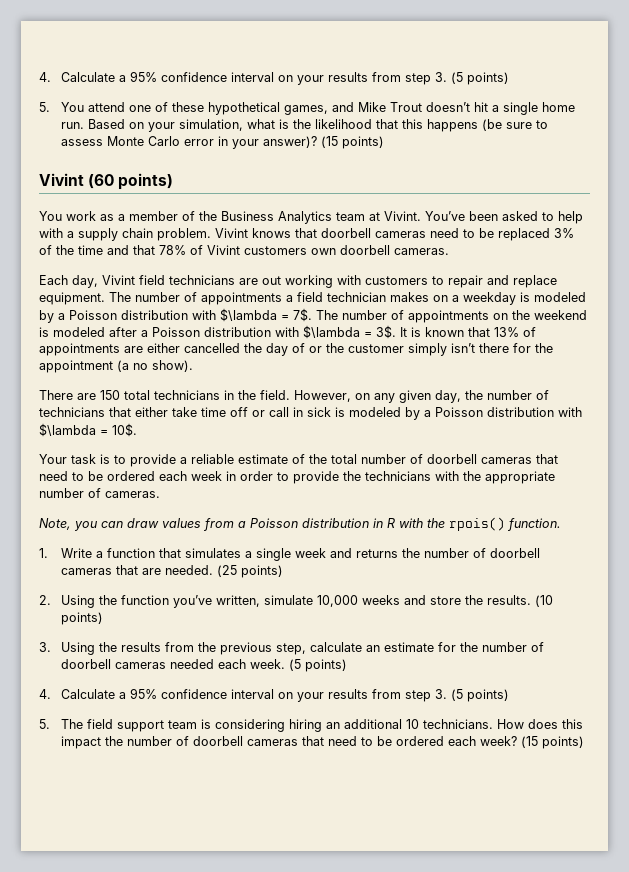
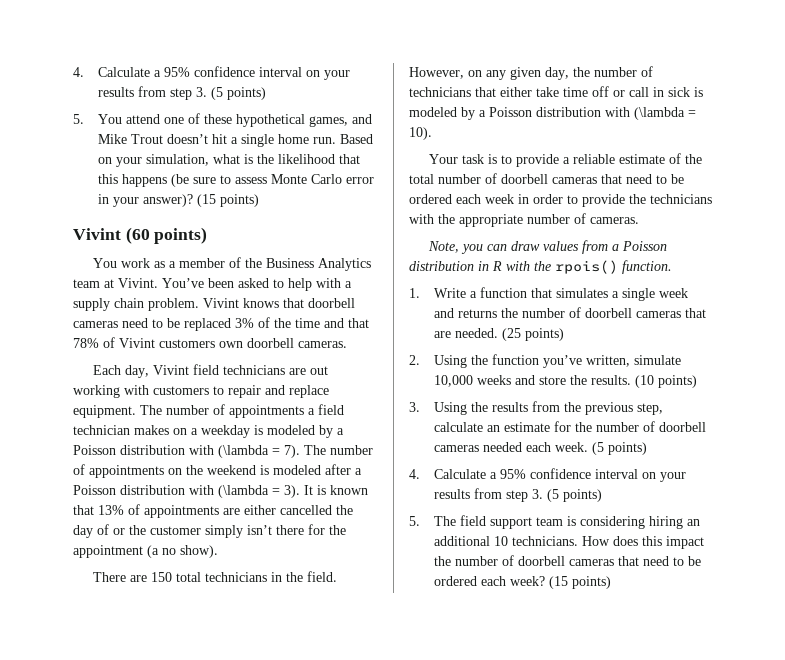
- The number of appointments a field technician makes on a weekday is modeled by a Poisson distribution with $\lambda = 7$.
+ The number of appointments a field technician makes on a weekday is modeled by a Poisson distribution with (\lambda = 7).
- The number of appointments on the weekend is modeled after a Poisson distribution with $\lambda = 3$.
+ The number of appointments on the weekend is modeled after a Poisson distribution with (\lambda = 3).
- However, on any given day, the number of technicians that either take time off or call in sick is modeled by a Poisson distribution with $\lambda = 10$.
+ However, on any given day, the number of technicians that either take time off or call in sick is modeled by a Poisson distribution with (\lambda = 10).

